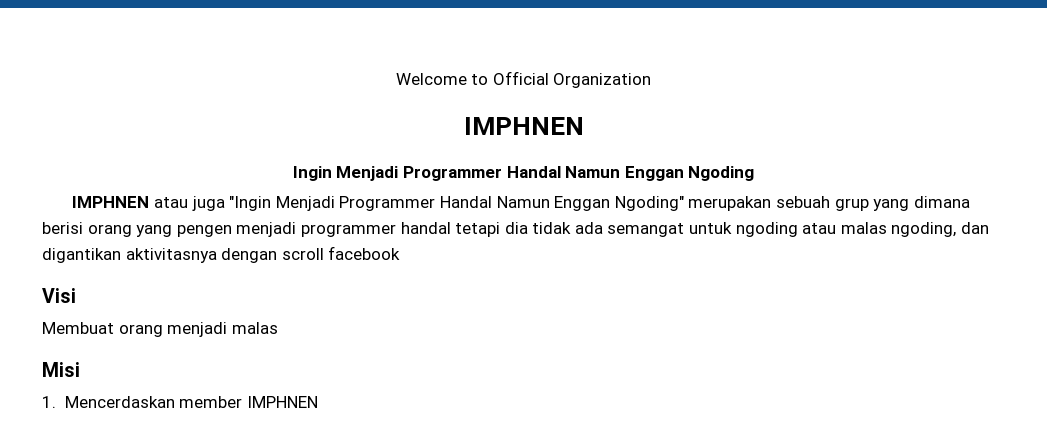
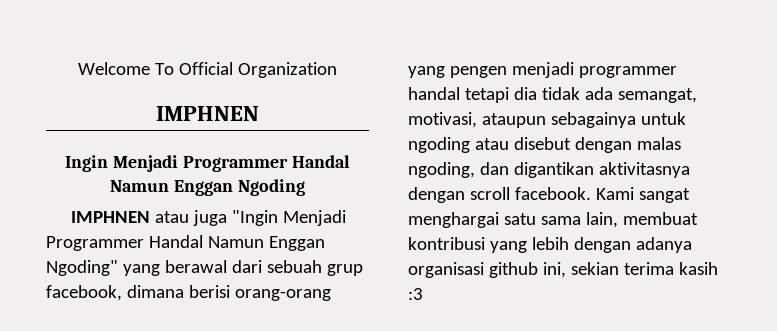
- Welcome to Official Organization
+ Welcome To Official Organization
- IMPHNEN atau juga "Ingin Menjadi Programmer Handal Namun Enggan Ngoding" merupakan sebuah grup yang dimana berisi orang yang pengen menjadi programmer handal tetapi dia tidak ada semangat untuk ngoding atau malas ngoding, dan digantikan aktivitasnya dengan scroll facebook
- Visi
- Membuat orang menjadi malas
- Misi
- 1. Mencerdaskan member IMPHNEN
+ IMPHNEN atau juga "Ingin Menjadi Programmer Handal Namun Enggan Ngoding" yang berawal dari sebuah grup facebook, dimana berisi orang-orang yang pengen menjadi programmer handal tetapi dia tidak ada semangat, motivasi, ataupun sebagainya untuk ngoding atau disebut dengan malas ngoding, dan digantikan aktivitasnya dengan scroll facebook. Kami sangat menghargai satu sama lain, membuat kontribusi yang lebih dengan adanya organisasi github ini, sekian terima kasih :3

